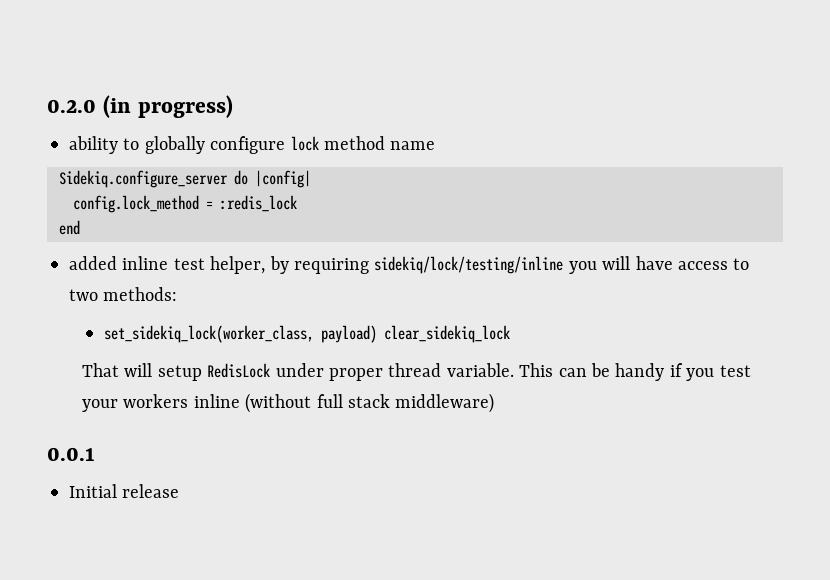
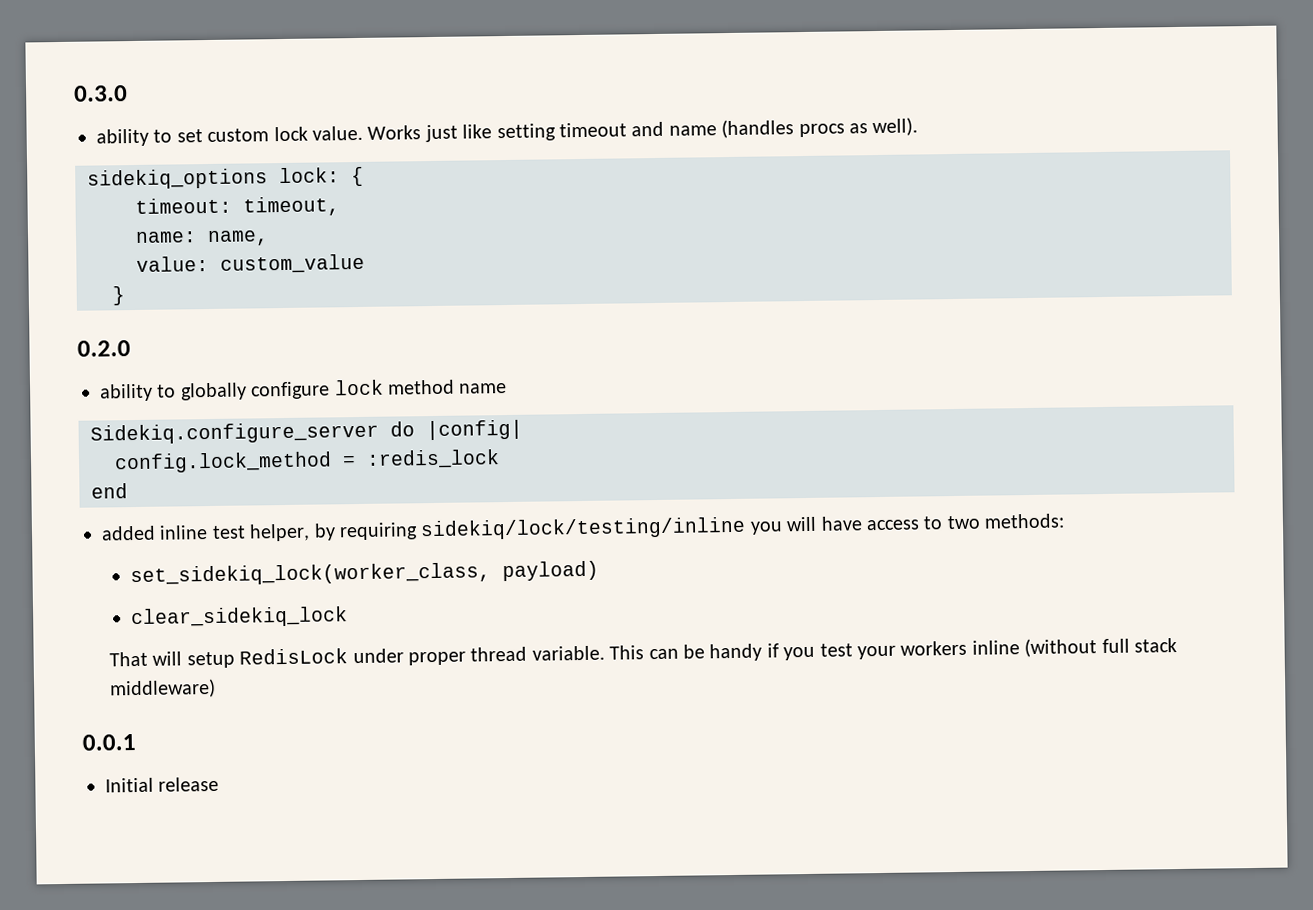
+ 0.3.0
+ ability to set custom lock value. Works just like setting timeout and name (handles procs as well).
+ sidekiq_options lock: {
+ timeout: timeout,
+ name: name,
+ value: custom_value
+ }
- 0.2.0 (in progress)
+ 0.2.0
- set_sidekiq_lock(worker_class, payload) clear_sidekiq_lock
+ set_sidekiq_lock(worker_class, payload)
+ clear_sidekiq_lock

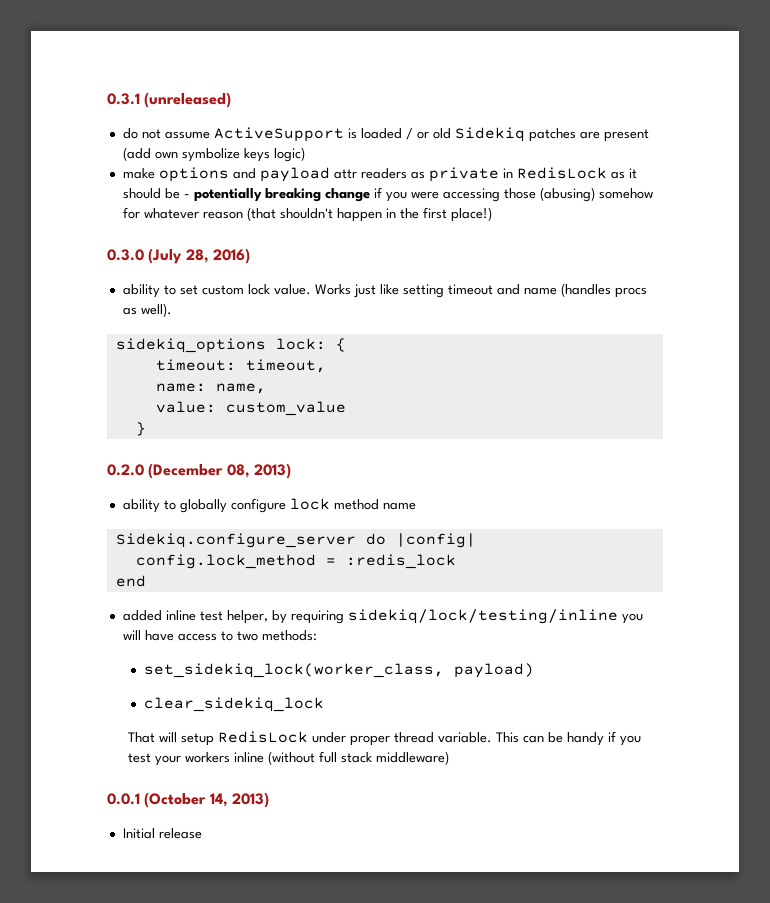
- 0.3.0
+ 0.3.1 (unreleased)
+ do not assume ActiveSupport is loaded / or old Sidekiq patches are present (add own symbolize keys logic)
+ make options and payload attr readers as private in RedisLock as it should be - potentially breaking change if you were accessing those (abusing) somehow for whatever reason (that shouldn't happen in the first place!)
+ 0.3.0 (July 28, 2016)
- 0.2.0
+ 0.2.0 (December 08, 2013)
- 0.0.1
+ 0.0.1 (October 14, 2013)

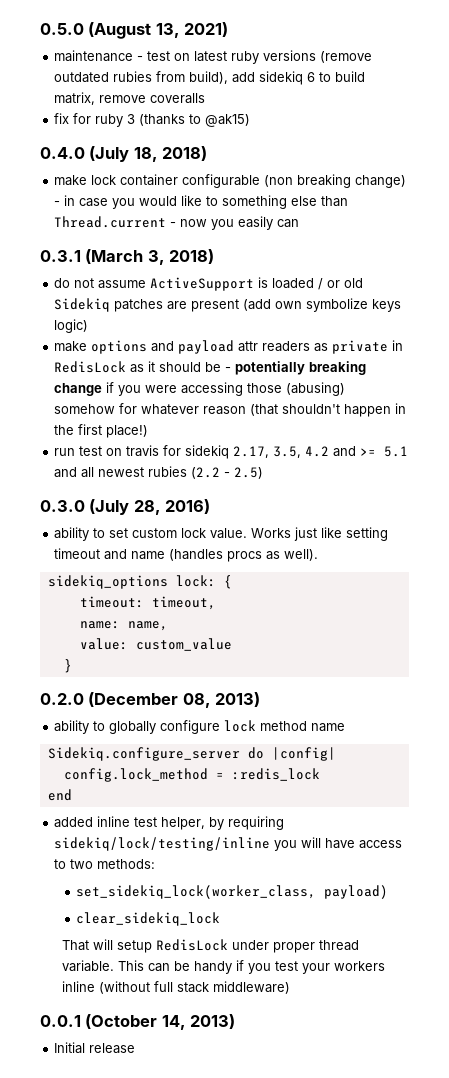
- 0.3.1 (unreleased)
+ 0.5.0 (August 13, 2021)
+ maintenance - test on latest ruby versions (remove outdated rubies from build), add sidekiq 6 to build matrix, remove coveralls
+ fix for ruby 3 (thanks to @ak15)
+ 0.4.0 (July 18, 2018)
+ make lock container configurable (non breaking change) - in case you would like to something else than Thread.current - now you easily can
+ 0.3.1 (March 3, 2018)
+ run test on travis for sidekiq 2.17, 3.5, 4.2 and >= 5.1 and all newest rubies (2.2 - 2.5)

